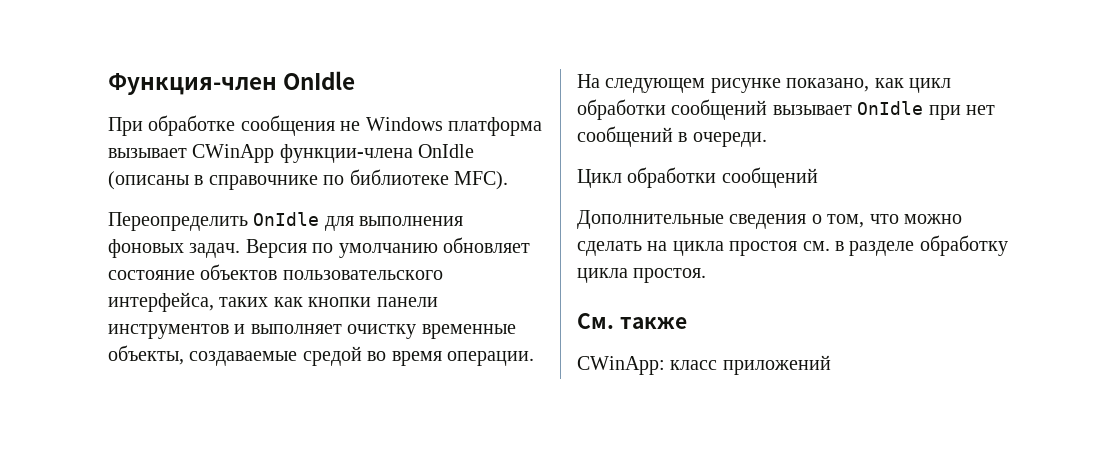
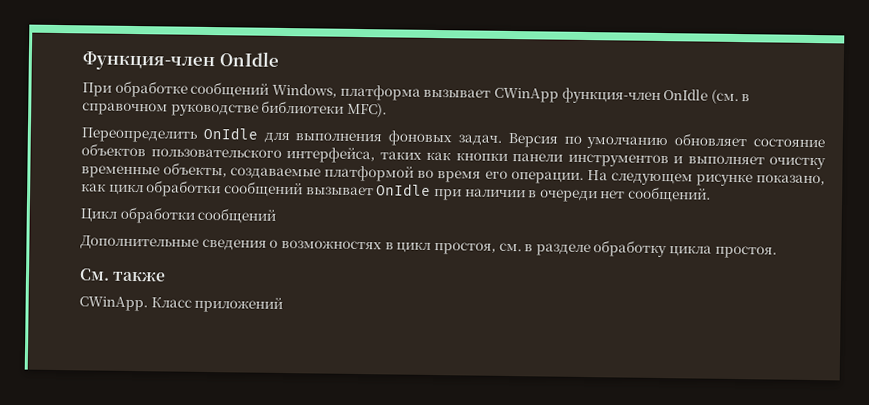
- При обработке сообщения не Windows платформа вызывает CWinApp функции-члена OnIdle (описаны в справочнике по библиотеке MFC).
+ При обработке сообщений Windows, платформа вызывает CWinApp функция-член OnIdle (см. в справочном руководстве библиотеки MFC).
- Версия по умолчанию обновляет состояние объектов пользовательского интерфейса, таких как кнопки панели инструментов и выполняет очистку временные объекты, создаваемые средой во время операции.
+ Версия по умолчанию обновляет состояние объектов пользовательского интерфейса, таких как кнопки панели инструментов и выполняет очистку временные объекты, создаваемые платформой во время его операции.
- На следующем рисунке показано, как цикл обработки сообщений вызывает OnIdle при нет сообщений в очереди.
+ На следующем рисунке показано, как цикл обработки сообщений вызывает OnIdle при наличии в очереди нет сообщений.
- Дополнительные сведения о том, что можно сделать на цикла простоя см. в разделе обработку цикла простоя.
+ Дополнительные сведения о возможностях в цикл простоя, см. в разделе обработку цикла простоя.
- CWinApp: класс приложений
+ CWinApp. Класс приложений

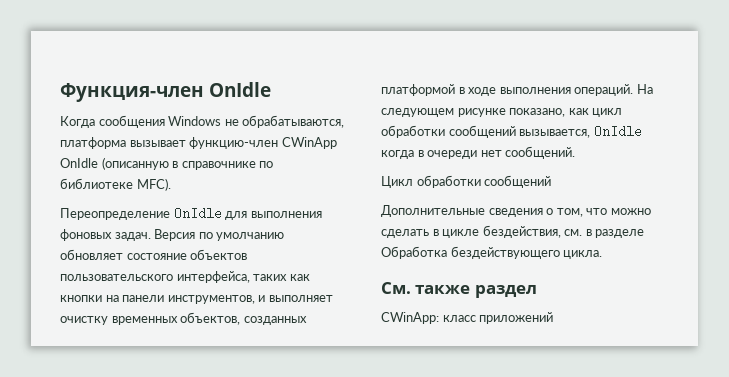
- При обработке сообщений Windows, платформа вызывает CWinApp функция-член OnIdle (см. в справочном руководстве библиотеки MFC).
+ Когда сообщения Windows не обрабатываются, платформа вызывает функцию-член CWinApp OnIdle (описанную в справочнике по библиотеке MFC).
- Переопределить OnIdle для выполнения фоновых задач.
+ Переопределение OnIdle для выполнения фоновых задач.
- Версия по умолчанию обновляет состояние объектов пользовательского интерфейса, таких как кнопки панели инструментов и выполняет очистку временные объекты, создаваемые платформой во время его операции.
+ Версия по умолчанию обновляет состояние объектов пользовательского интерфейса, таких как кнопки на панели инструментов, и выполняет очистку временных объектов, созданных платформой в ходе выполнения операций.
- На следующем рисунке показано, как цикл обработки сообщений вызывает OnIdle при наличии в очереди нет сообщений.
+ На следующем рисунке показано, как цикл обработки сообщений вызывается, OnIdle когда в очереди нет сообщений.
- Дополнительные сведения о возможностях в цикл простоя, см. в разделе обработку цикла простоя.
+ Дополнительные сведения о том, что можно сделать в цикле бездействия, см. в разделе Обработка бездействующего цикла.
- См. также
- CWinApp. Класс приложений
+ См. также раздел
+ CWinApp: класс приложений

